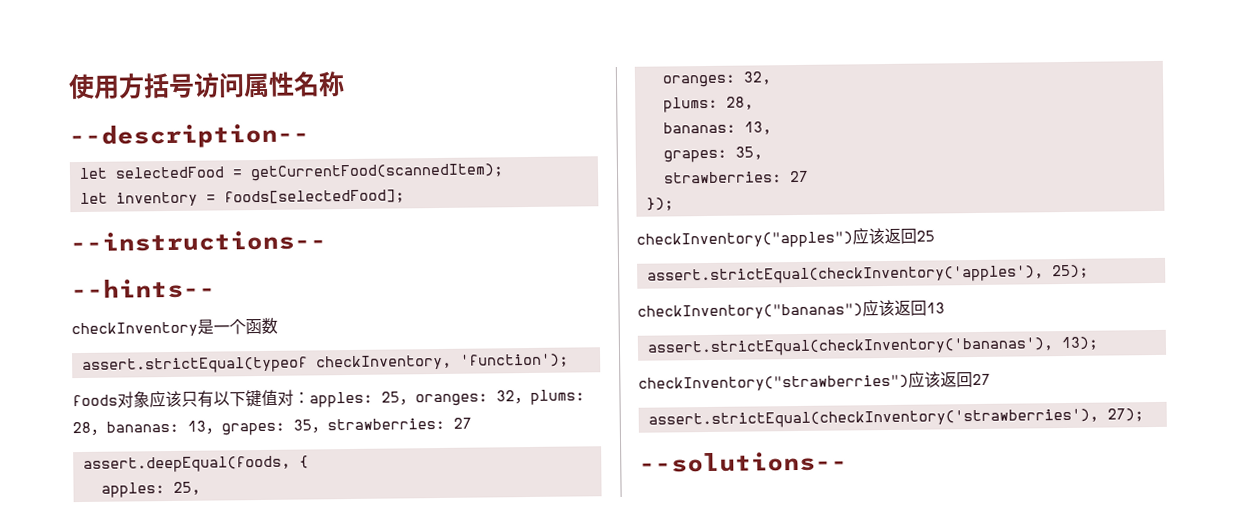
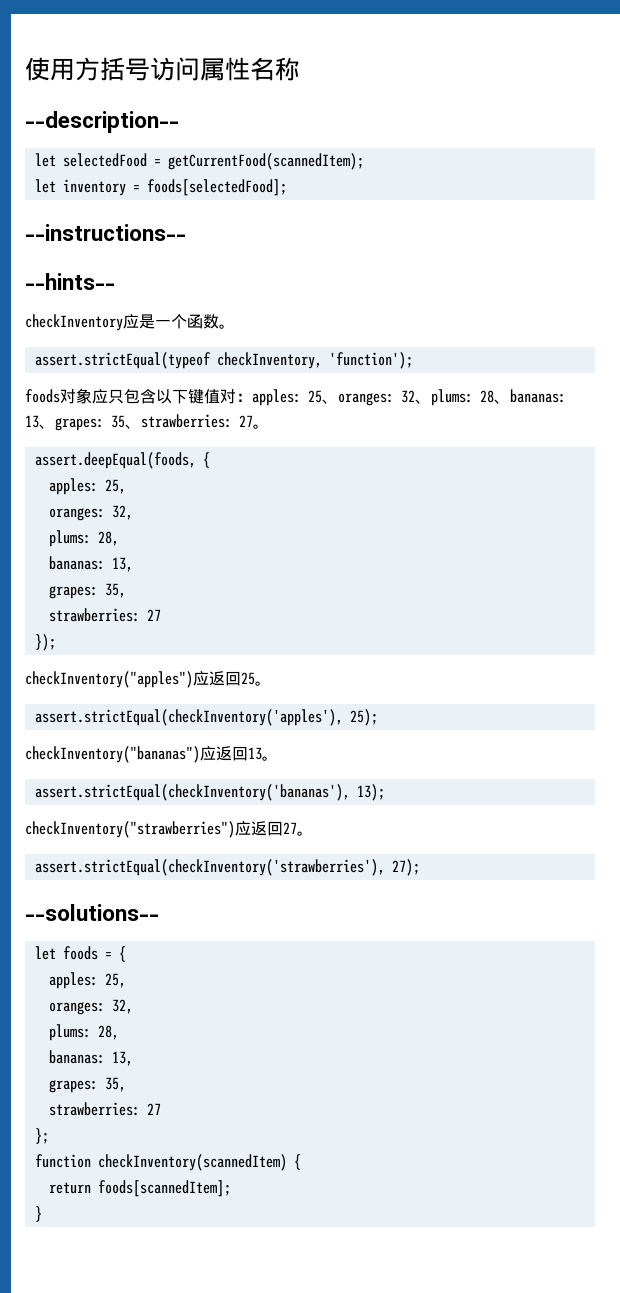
- checkInventory是一个函数
+ checkInventory应是一个函数。
- foods对象应该只有以下键值对：apples: 25，oranges: 32，plums: 28，bananas: 13，grapes: 35，strawberries: 27
+ foods对象应只包含以下键值对：apples: 25、oranges: 32、plums: 28、bananas: 13、grapes: 35、strawberries: 27。
- checkInventory("apples")应该返回25
+ checkInventory("apples")应返回25。
- checkInventory("bananas")应该返回13
+ checkInventory("bananas")应返回13。
- checkInventory("strawberries")应该返回27
+ checkInventory("strawberries")应返回27。
+ let foods = {
+ apples: 25,
+ oranges: 32,
+ plums: 28,
+ bananas: 13,
+ grapes: 35,
+ strawberries: 27
+ };
+ function checkInventory(scannedItem) {
+ return foods[scannedItem];
+ }

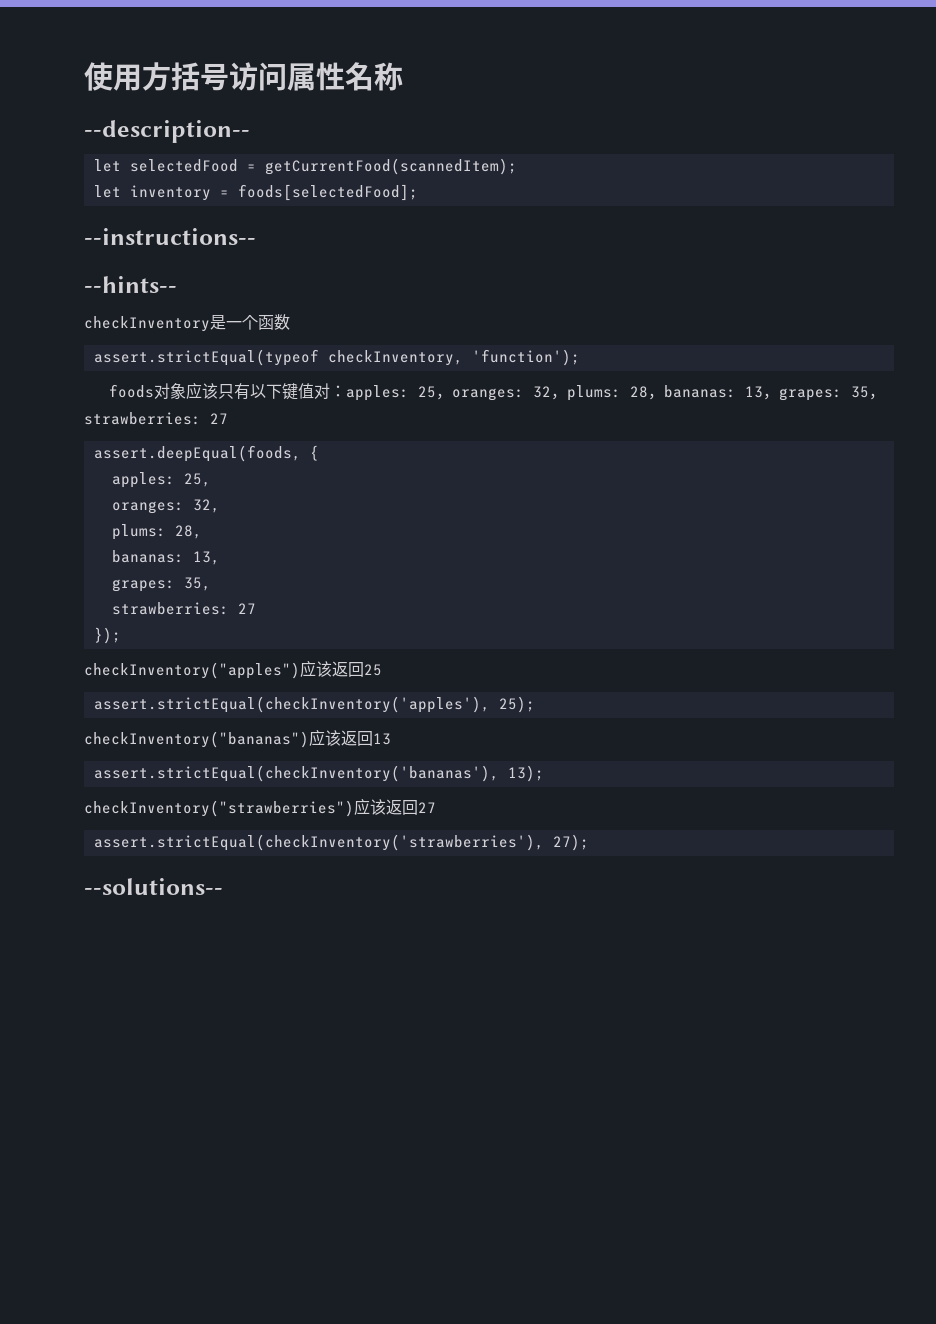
- checkInventory应是一个函数。
+ checkInventory是一个函数
- foods对象应只包含以下键值对：apples: 25、oranges: 32、plums: 28、bananas: 13、grapes: 35、strawberries: 27。
+ foods对象应该只有以下键值对：apples: 25，oranges: 32，plums: 28，bananas: 13，grapes: 35，strawberries: 27
- checkInventory("apples")应返回25。
+ checkInventory("apples")应该返回25
- checkInventory("bananas")应返回13。
+ checkInventory("bananas")应该返回13
- checkInventory("strawberries")应返回27。
+ checkInventory("strawberries")应该返回27
- let foods = {
- apples: 25,
- oranges: 32,
- plums: 28,
- bananas: 13,
- grapes: 35,
- strawberries: 27
- };
- function checkInventory(scannedItem) {
- return foods[scannedItem];
- }

